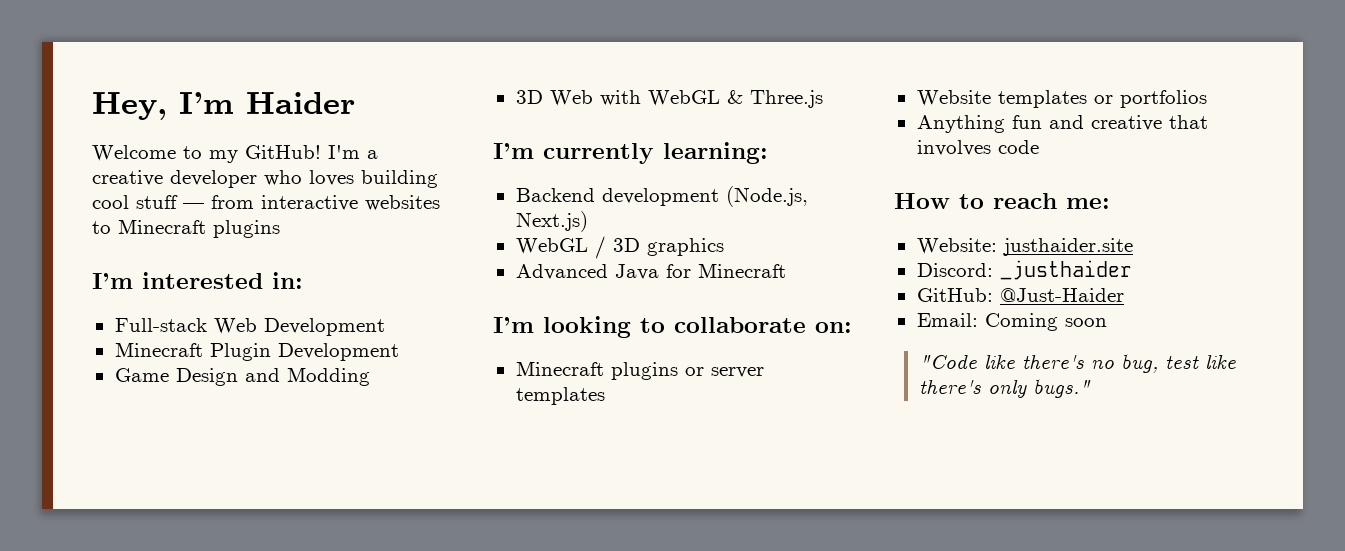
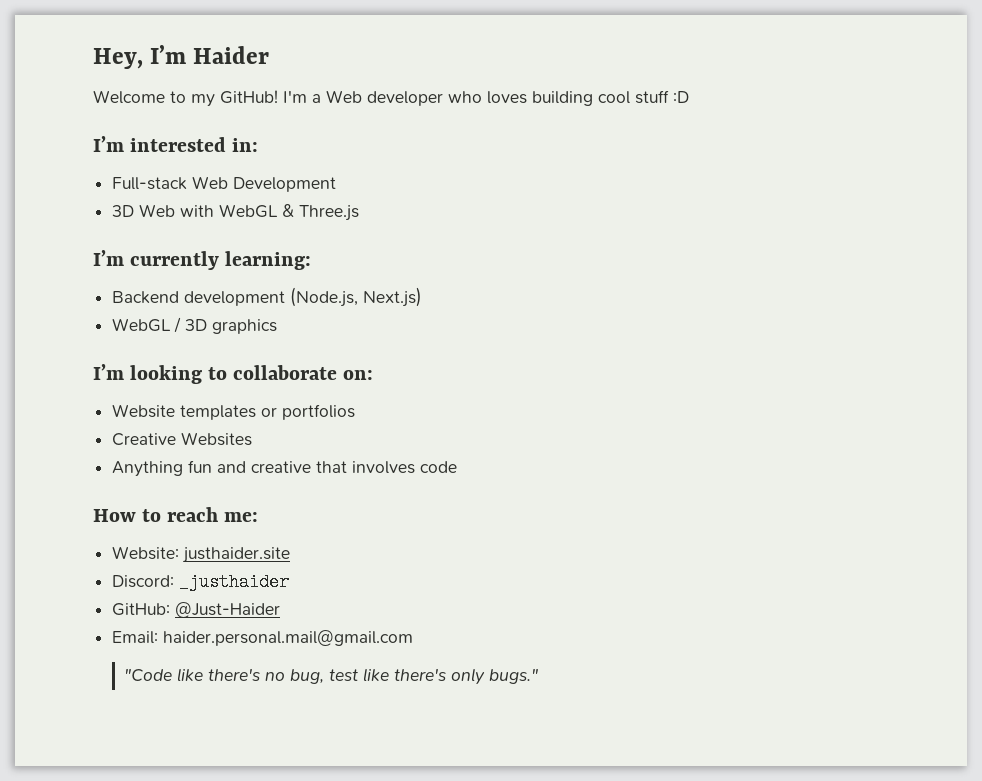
- I'm a creative developer who loves building cool stuff — from interactive websites to Minecraft plugins
+ I'm a Web developer who loves building cool stuff :D
- Minecraft Plugin Development
- Game Design and Modding
- Advanced Java for Minecraft
- Minecraft plugins or server templates
+ Creative Websites
- Email: Coming soon
+ Email: haider.personal.mail@gmail.com

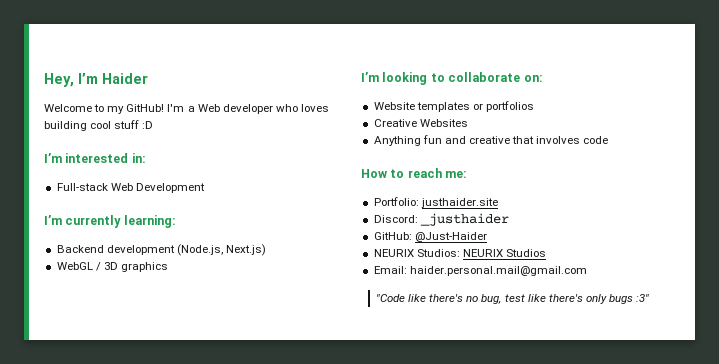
- 3D Web with WebGL & Three.js
- Website: justhaider.site
+ Portfolio: justhaider.site
+ NEURIX Studios: NEURIX Studios
- "Code like there's no bug, test like there's only bugs."
+ "Code like there's no bug, test like there's only bugs :3"

